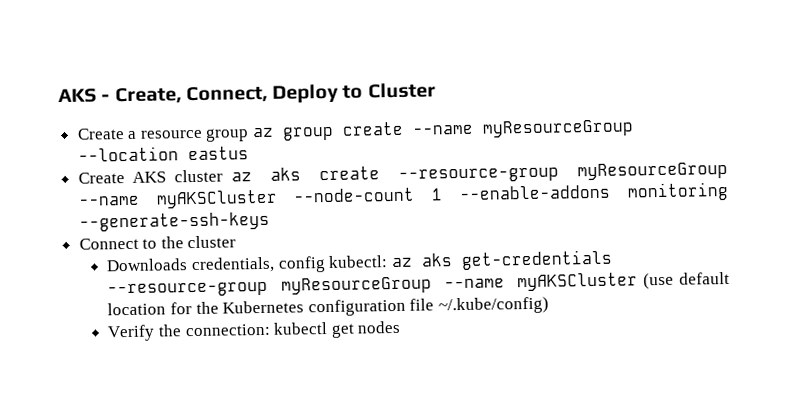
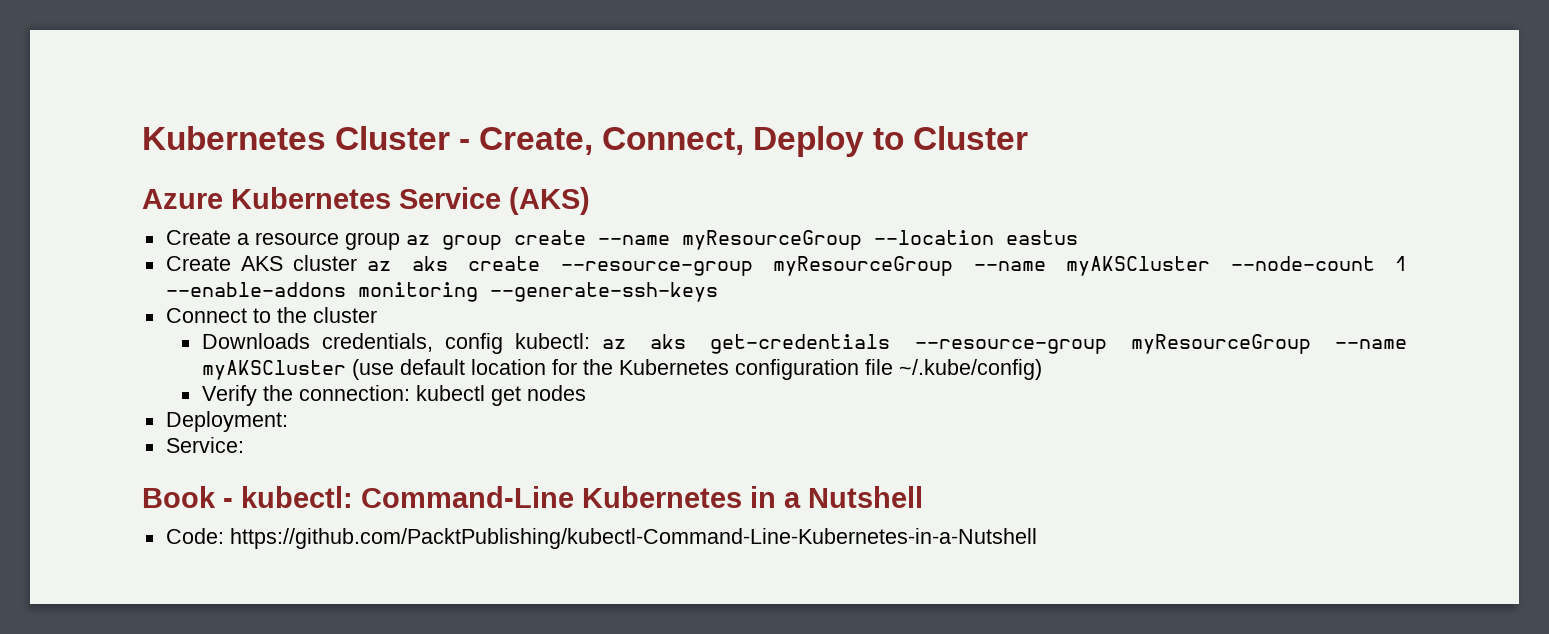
- AKS - Create, Connect, Deploy to Cluster
+ Kubernetes Cluster - Create, Connect, Deploy to Cluster
+ Azure Kubernetes Service (AKS)
+ Deployment:
+ Service:
+ Book - kubectl: Command-Line Kubernetes in a Nutshell
+ Code: https://github.com/PacktPublishing/kubectl-Command-Line-Kubernetes-in-a-Nutshell

